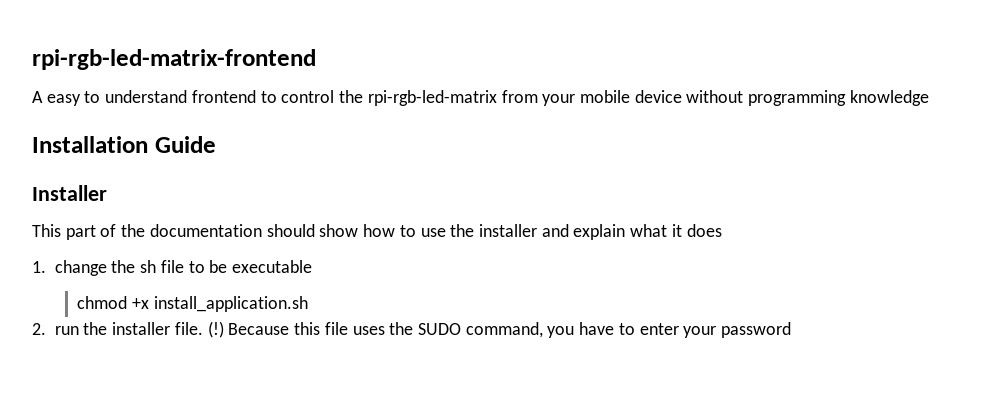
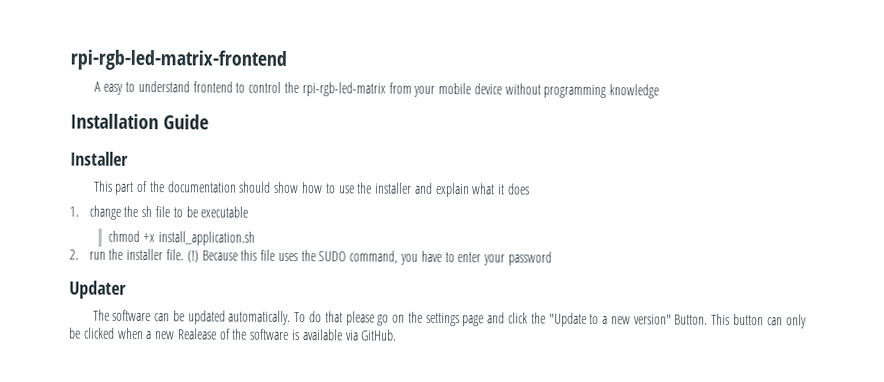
+ Updater
+ The software can be updated automatically. To do that please go on the settings page and click the "Update to a new version" Button. This button can only be clicked when a new Realease of the software is available via GitHub.

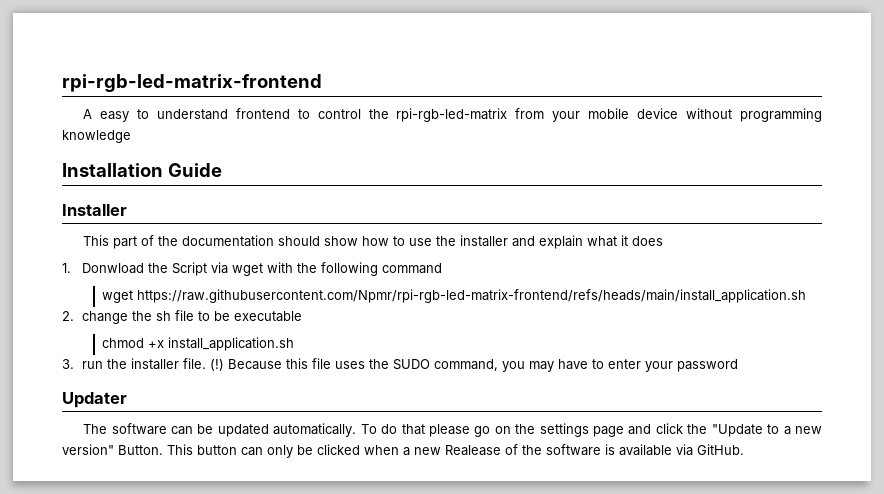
- 1. change the sh file to be executable
+ 1. Donwload the Script via wget with the following command
+ wget https://raw.githubusercontent.com/Npmr/rpi-rgb-led-matrix-frontend/refs/heads/main/install_application.sh
+ 2. change the sh file to be executable
- 2. run the installer file.
+ 3. run the installer file.
- Because this file uses the SUDO command, you have to enter your password
+ Because this file uses the SUDO command, you may have to enter your password

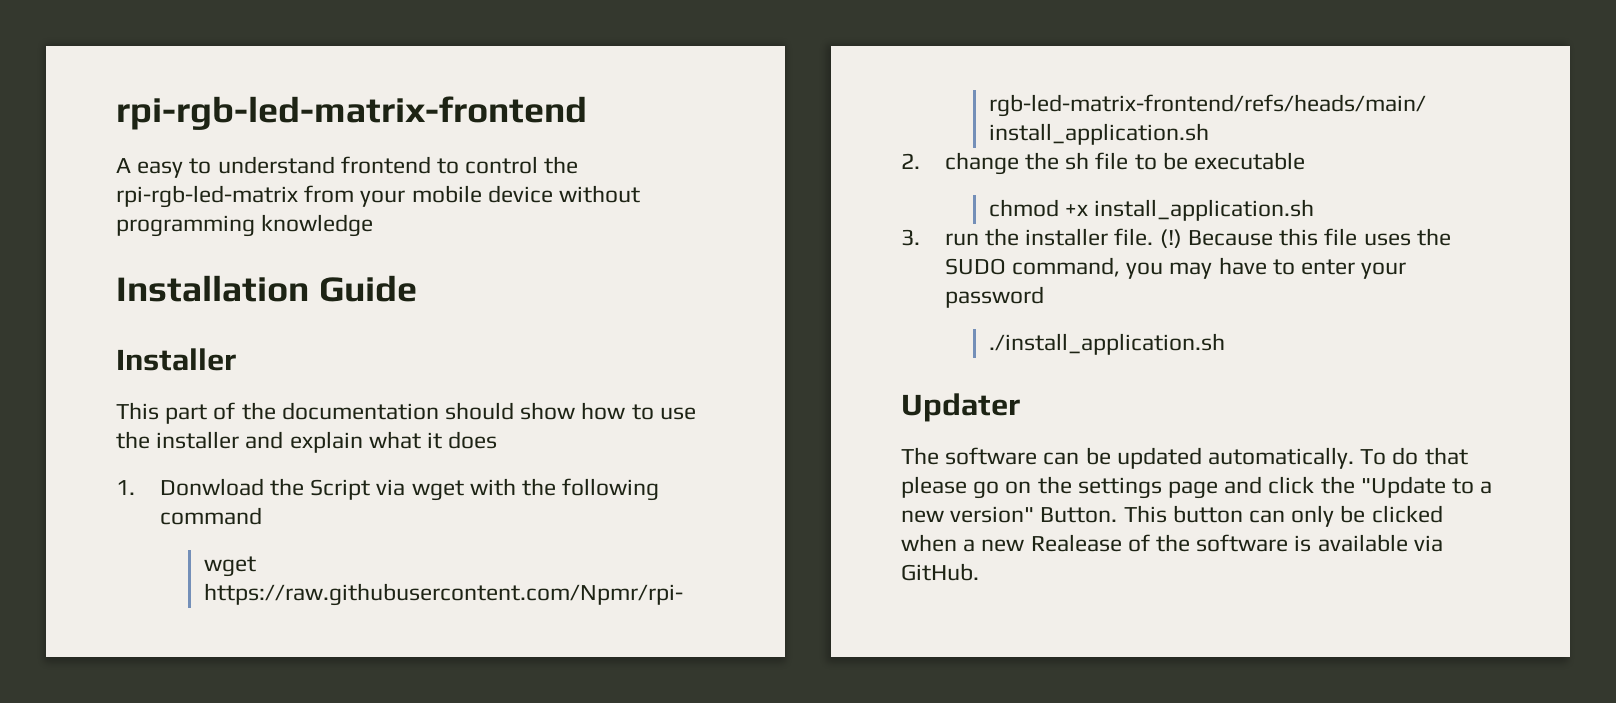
+ ./install_application.sh

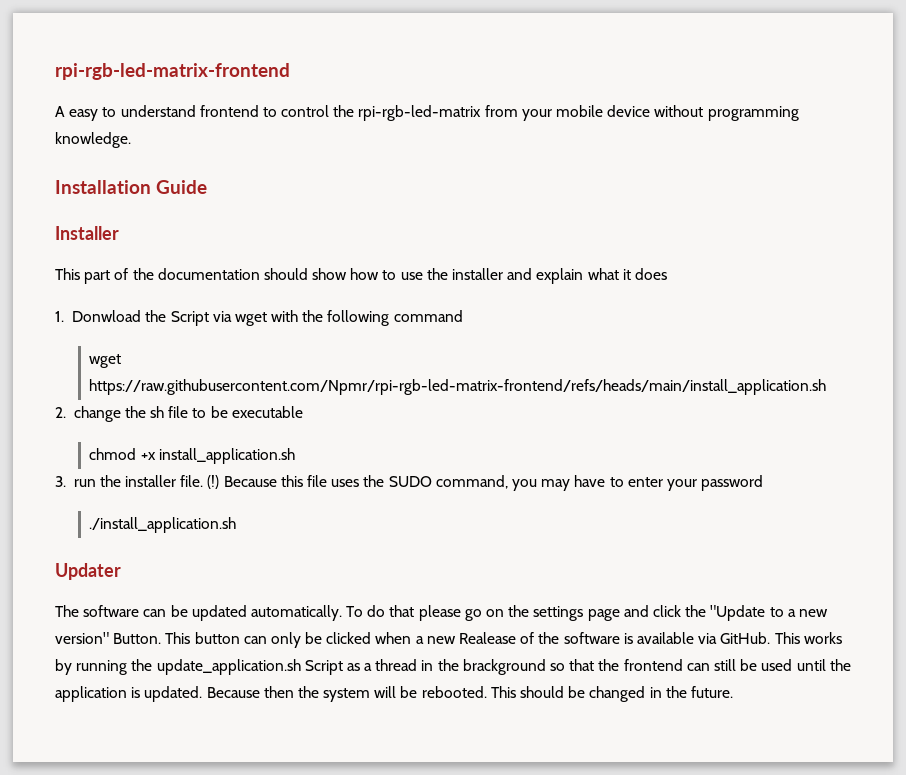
- A easy to understand frontend to control the rpi-rgb-led-matrix from your mobile device without programming knowledge
+ A easy to understand frontend to control the rpi-rgb-led-matrix from your mobile device without programming knowledge.
+ This works by running the update_application.sh Script as a thread in the brackground so that the frontend can still be used until the application is updated. Because then the system will be rebooted. This should be changed in the future.

